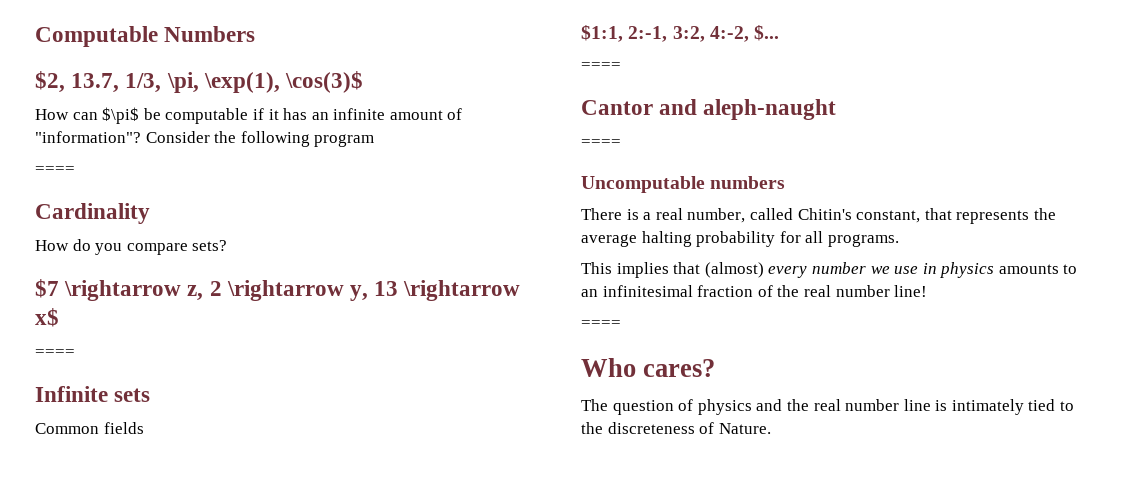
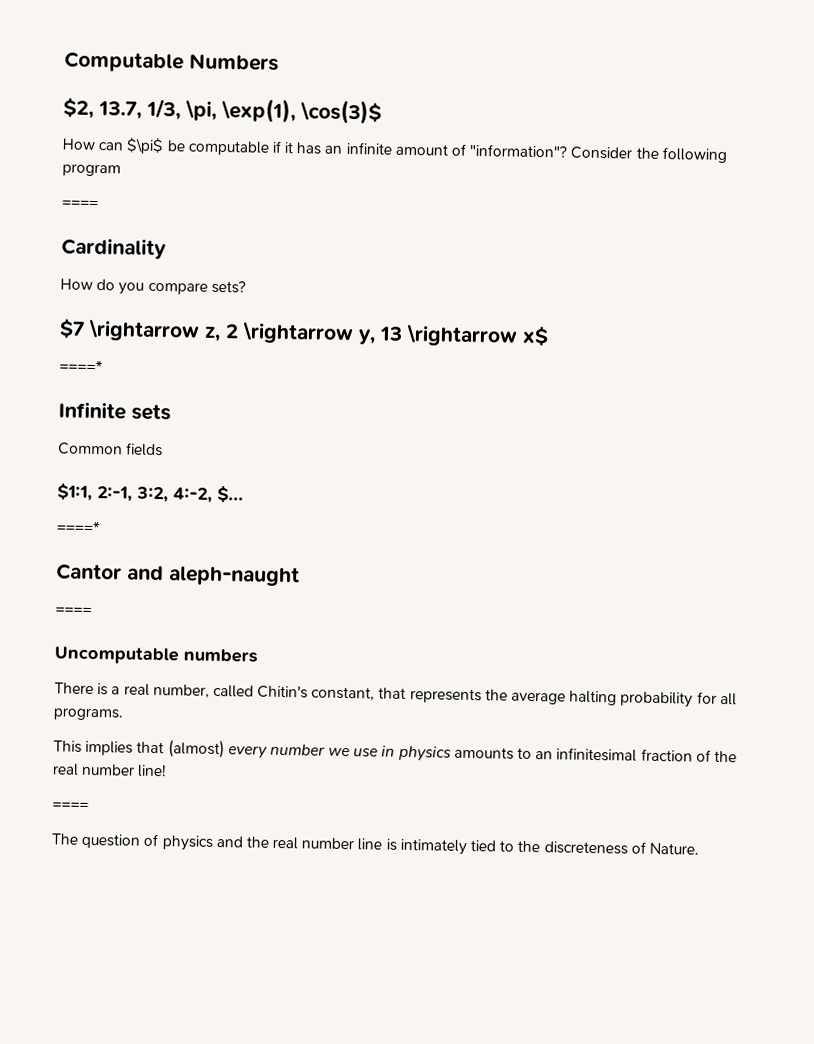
  $7 \rightarrow z, 2 \rightarrow y, 13 \rightarrow x$
- ====
+ ====*
  $1:1, 2:-1, 3:2, 4:-2, $...
- ====
+ ====*
- Who cares?

